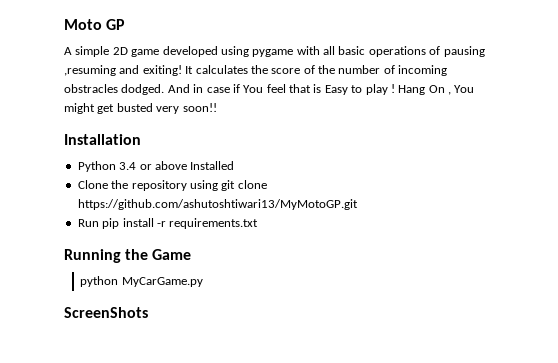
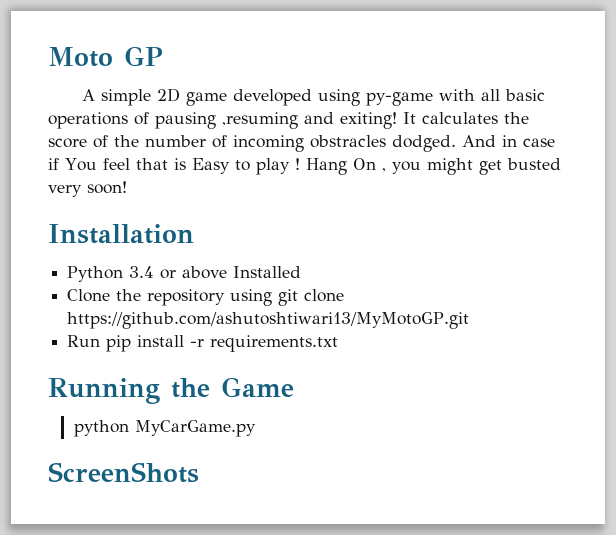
- A simple 2D game developed using pygame with all basic operations of pausing ,resuming and exiting!
+ A simple 2D game developed using py-game with all basic operations of pausing ,resuming and exiting!
- Hang On , You might get busted very soon!!
+ Hang On , you might get busted very soon!

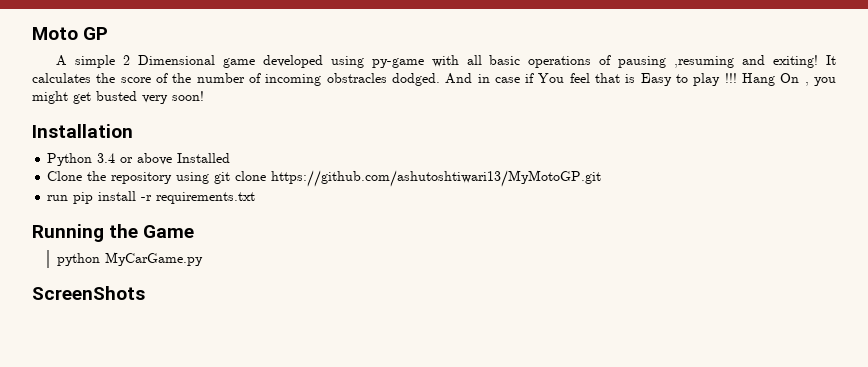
- A simple 2D game developed using py-game with all basic operations of pausing ,resuming and exiting!
+ A simple 2 Dimensional game developed using py-game with all basic operations of pausing ,resuming and exiting!
- And in case if You feel that is Easy to play !
+ And in case if You feel that is Easy to play !!!
- Run pip install -r requirements.txt
+ run pip install -r requirements.txt

